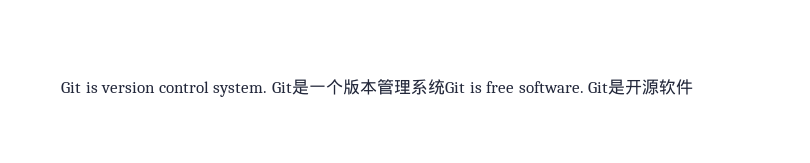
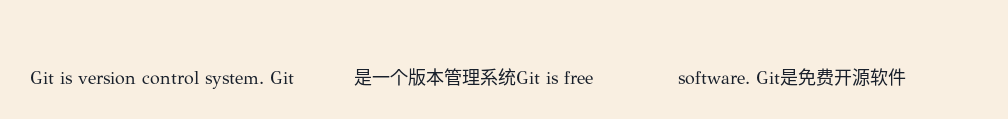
- Git是开源软件
+ Git是免费开源软件

